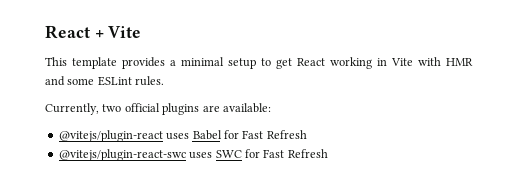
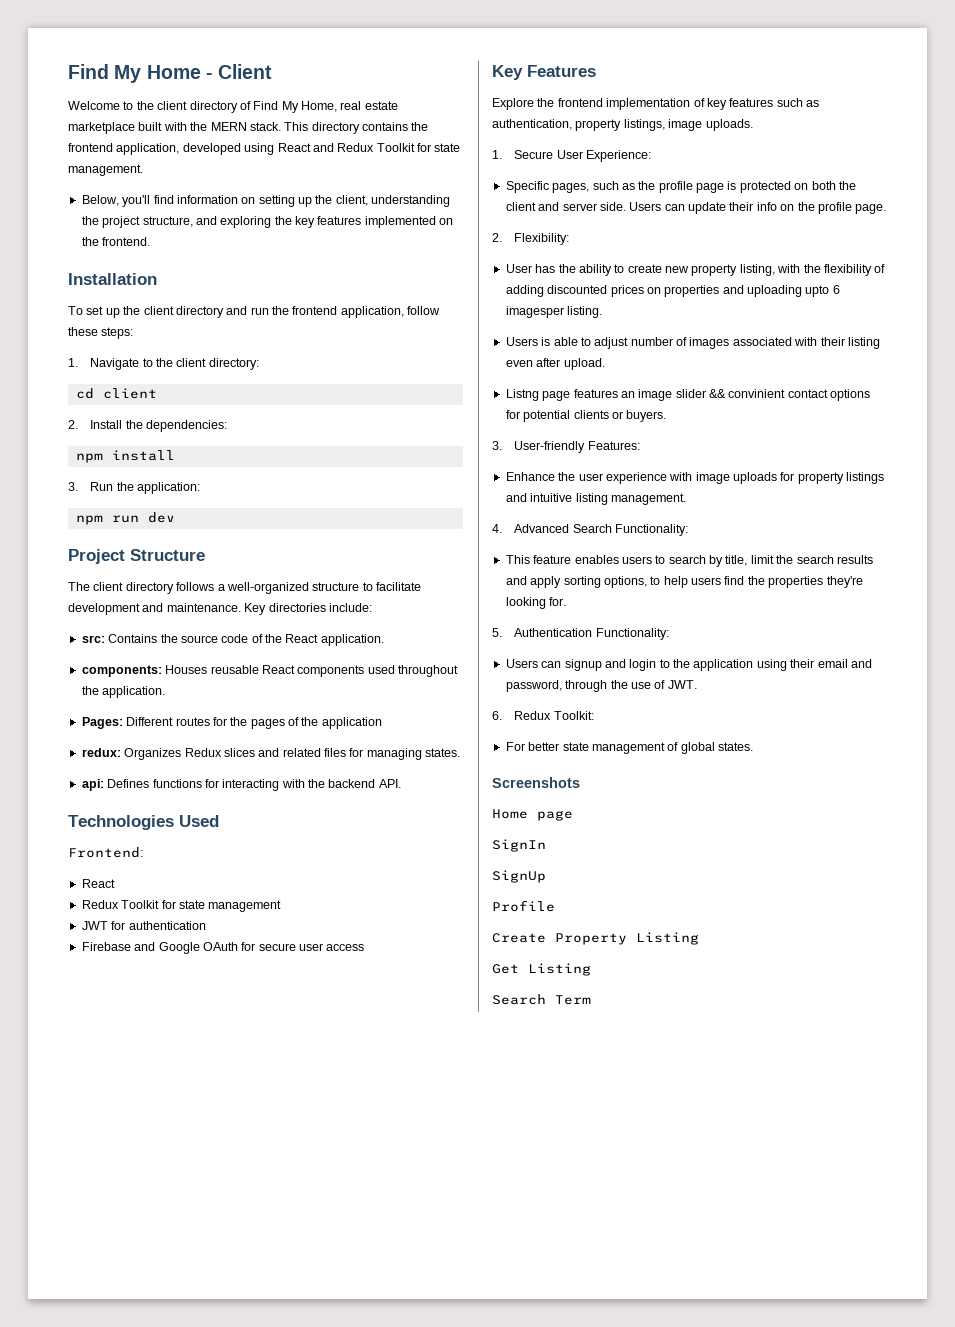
- React + Vite
- This template provides a minimal setup to get React working in Vite with HMR and some ESLint rules.
- Currently, two official plugins are available:
- @vitejs/plugin-react uses Babel for Fast Refresh
- @vitejs/plugin-react-swc uses SWC for Fast Refresh
+ Find My Home - Client
+ Welcome to the client directory of Find My Home, real estate marketplace built with the MERN stack. This directory contains the frontend application, developed using React and Redux Toolkit for state management.
+ Below, you'll find information on setting up the client, understanding the project structure, and exploring the key features implemented on the frontend.
+ Installation
+ To set up the client directory and run the frontend application, follow these steps:
+ 1. Navigate to the client directory:
+ cd client
+ 2. Install the dependencies:
+ npm install
+ 3. Run the application:
+ npm run dev
+ Project Structure
+ The client directory follows a well-organized structure to facilitate development and maintenance. Key directories include:
+ src: Contains the source code of the React application.
+ components: Houses reusable React components used throughout the application.
+ Pages: Different routes for the pages of the application
+ redux: Organizes Redux slices and related files for managing states.
+ api: Defines functions for interacting with the backend API.
+ Technologies Used
+ Frontend:
+ React
+ Redux Toolkit for state management
+ JWT for authentication
+ Firebase and Google OAuth for secure user access
+ Key Features
+ Explore the frontend implementation of key features such as authentication, property listings, image uploads.
+ 1. Secure User Experience:
+ Specific pages, such as the profile page is protected on both the client and server side. Users can update their info on the profile page.
+ 2. Flexibility:
+ User has the ability to create new property listing, with the flexibility of adding discounted prices on properties and uploading upto 6 imagesper listing.
+ Users is able to adjust number of images associated with their listing even after upload.
+ Listng page features an image slider && convinient contact options for potential clients or buyers.
+ 3. User-friendly Features:
+ Enhance the user experience with image uploads for property listings and intuitive listing management.
+ 4. Advanced Search Functionality:
+ This feature enables users to search by title, limit the search results and apply sorting options, to help users find the properties they're looking for.
+ 5. Authentication Functionality:
+ Users can signup and login to the application using their email and password, through the use of JWT.
+ 6. Redux Toolkit:
+ For better state management of global states.
+ Screenshots
+ Home page
+ SignIn
+ SignUp
+ Profile
+ Create Property Listing
+ Get Listing
+ Search Term

